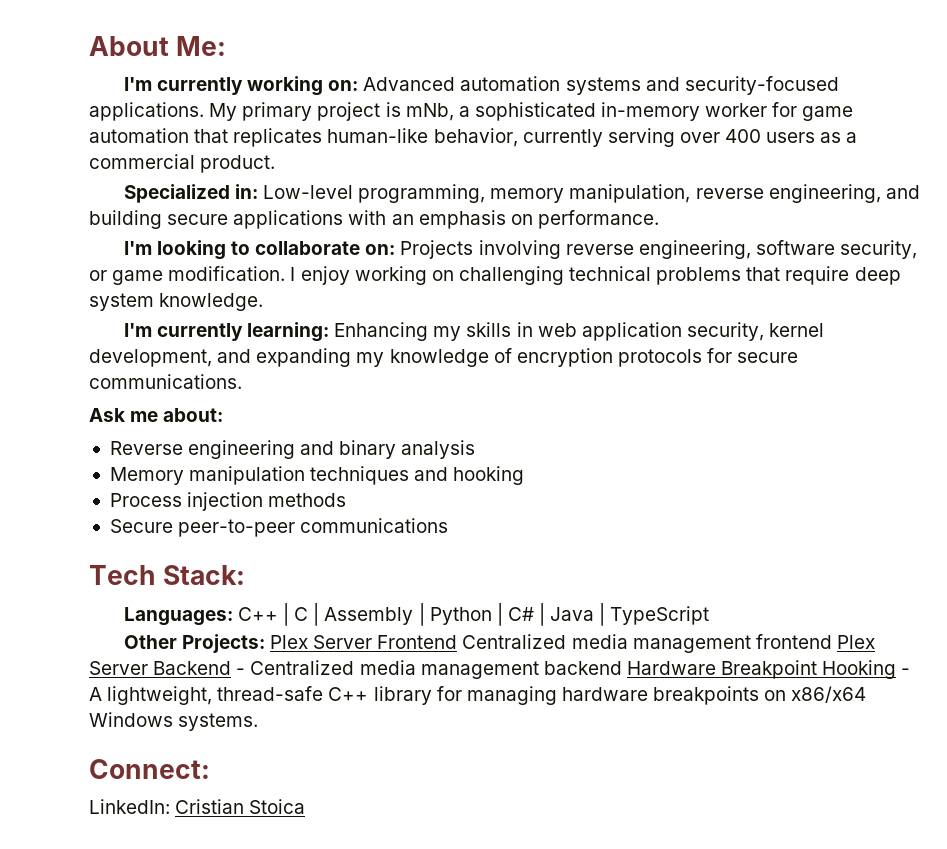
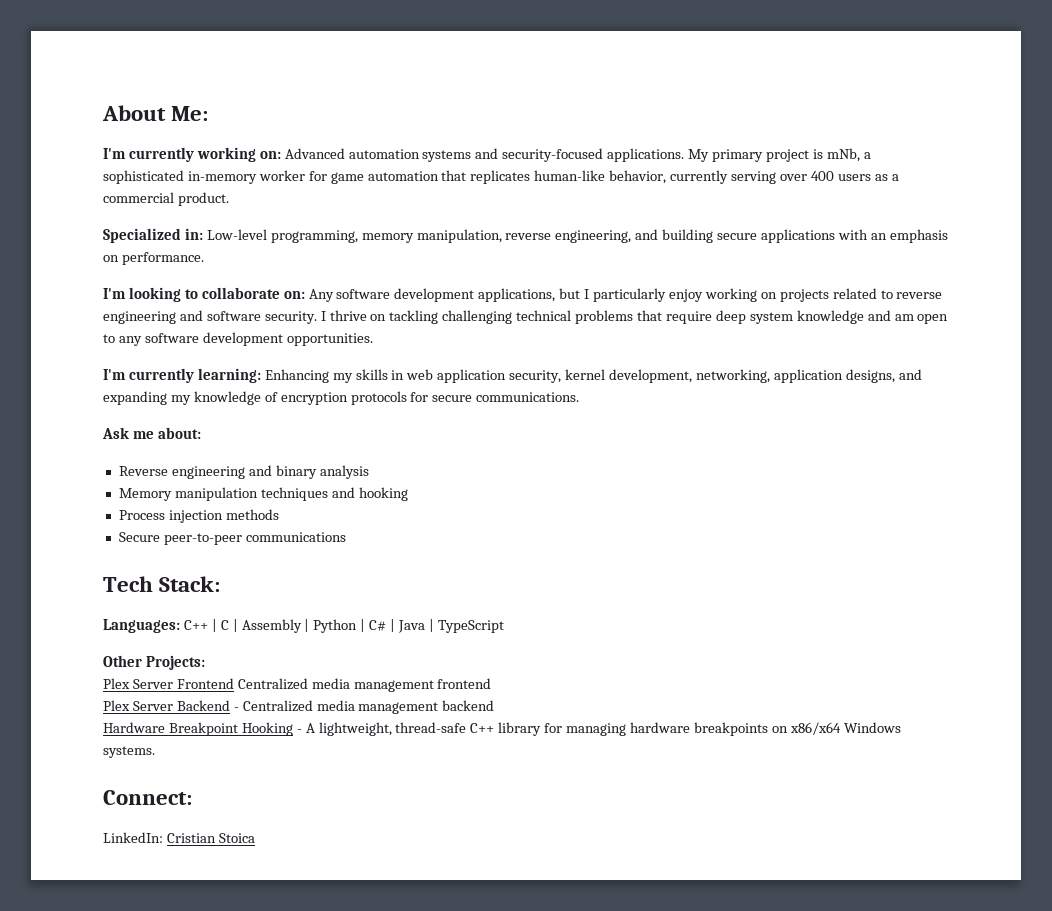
- I'm looking to collaborate on: Projects involving reverse engineering, software security, or game modification. I enjoy working on challenging technical problems that require deep system knowledge.
+ I'm looking to collaborate on: Any software development applications, but I particularly enjoy working on projects related to reverse engineering and software security. I thrive on tackling challenging technical problems that require deep system knowledge and am open to any software development opportunities.
- I'm currently learning: Enhancing my skills in web application security, kernel development, and expanding my knowledge of encryption protocols for secure communications.
+ I'm currently learning: Enhancing my skills in web application security, kernel development, networking, application designs, and expanding my knowledge of encryption protocols for secure communications.
- Other Projects: Plex Server Frontend Centralized media management frontend Plex Server Backend - Centralized media management backend Hardware Breakpoint Hooking - A lightweight, thread-safe C++ library for managing hardware breakpoints on x86/x64 Windows systems.
+ Other Projects:
+ Plex Server Frontend Centralized media management frontend
+ Plex Server Backend - Centralized media management backend
+ Hardware Breakpoint Hooking - A lightweight, thread-safe C++ library for managing hardware breakpoints on x86/x64 Windows systems.

